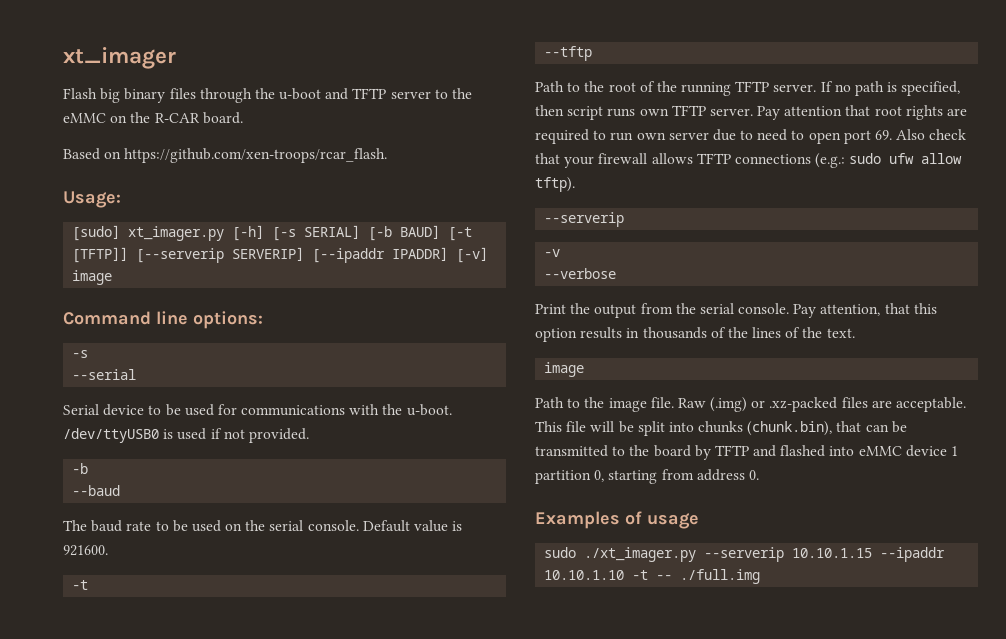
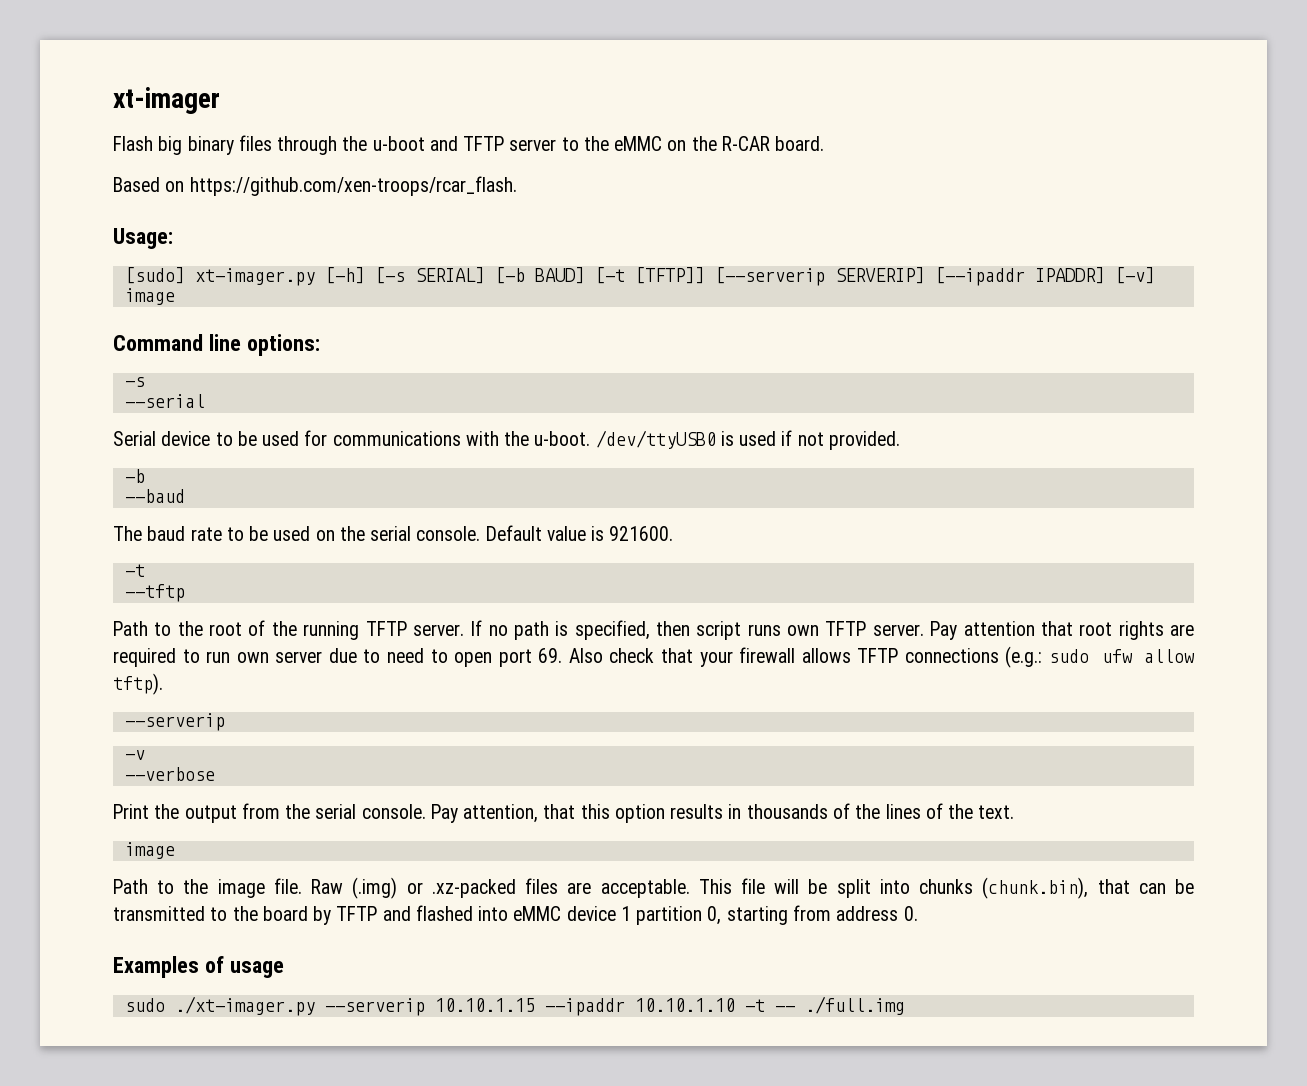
- xt_imager
+ xt-imager
- [sudo] xt_imager.py [-h] [-s SERIAL] [-b BAUD] [-t [TFTP]] [--serverip SERVERIP] [--ipaddr IPADDR] [-v] image
+ [sudo] xt-imager.py [-h] [-s SERIAL] [-b BAUD] [-t [TFTP]] [--serverip SERVERIP] [--ipaddr IPADDR] [-v] image
- sudo ./xt_imager.py --serverip 10.10.1.15 --ipaddr 10.10.1.10 -t -- ./full.img
+ sudo ./xt-imager.py --serverip 10.10.1.15 --ipaddr 10.10.1.10 -t -- ./full.img

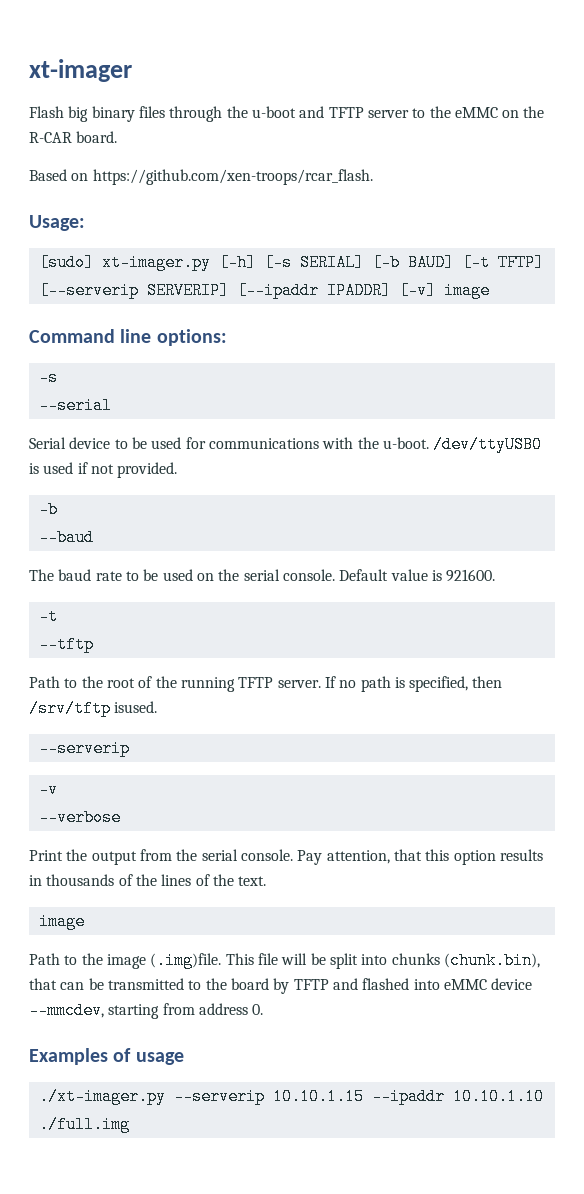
- [sudo] xt-imager.py [-h] [-s SERIAL] [-b BAUD] [-t [TFTP]] [--serverip SERVERIP] [--ipaddr IPADDR] [-v] image
+ [sudo] xt-imager.py [-h] [-s SERIAL] [-b BAUD] [-t TFTP] [--serverip SERVERIP] [--ipaddr IPADDR] [-v] image
- If no path is specified, then script runs own TFTP server. Pay attention that root rights are required to run own server due to need to open port 69. Also check that your firewall allows TFTP connections (e.g.: sudo ufw allow tftp).
+ If no path is specified, then /srv/tftp isused.
- Path to the image file. Raw (.img) or .xz-packed files are acceptable. This file will be split into chunks (chunk.bin), that can be transmitted to the board by TFTP and flashed into eMMC device 1 partition 0, starting from address 0.
+ Path to the image (.img)file. This file will be split into chunks (chunk.bin), that can be transmitted to the board by TFTP and flashed into eMMC device --mmcdev, starting from address 0.
- sudo ./xt-imager.py --serverip 10.10.1.15 --ipaddr 10.10.1.10 -t -- ./full.img
+ ./xt-imager.py --serverip 10.10.1.15 --ipaddr 10.10.1.10 ./full.img

